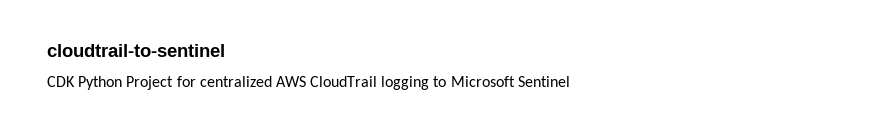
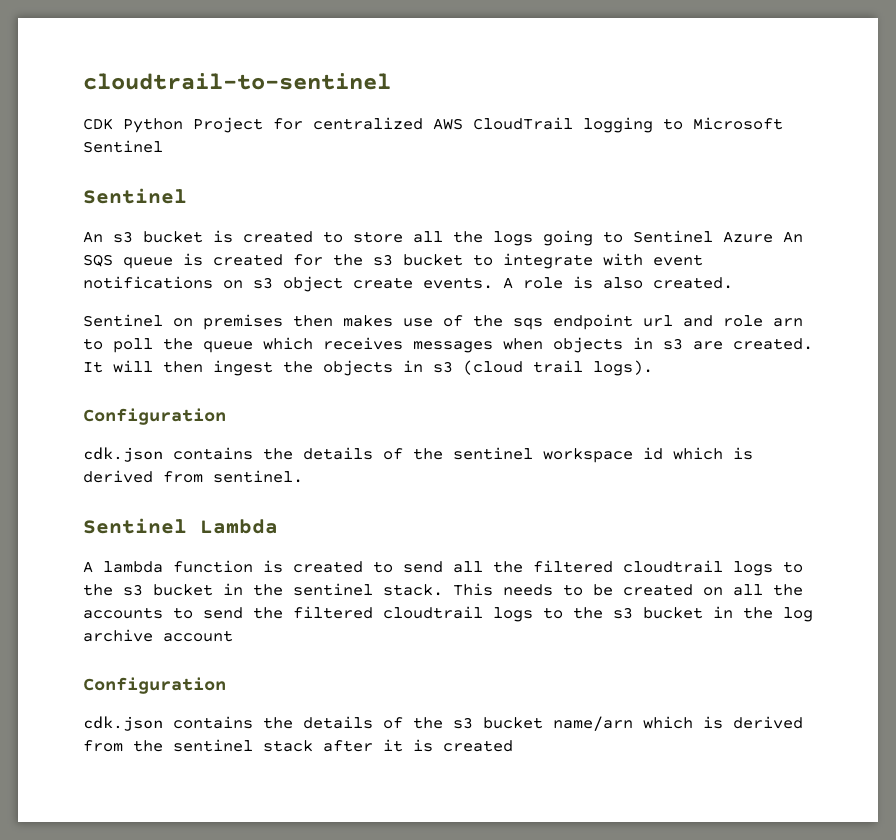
  CDK Python Project for centralized AWS CloudTrail logging to Microsoft Sentinel
+ Sentinel
+ An s3 bucket is created to store all the logs going to Sentinel Azure An SQS queue is created for the s3 bucket to integrate with event notifications on s3 object create events. A role is also created.
+ Sentinel on premises then makes use of the sqs endpoint url and role arn to poll the queue which receives messages when objects in s3 are created. It will then ingest the objects in s3 (cloud trail logs).
+ Configuration
+ cdk.json contains the details of the sentinel workspace id which is derived from sentinel.
+ Sentinel Lambda
+ A lambda function is created to send all the filtered cloudtrail logs to the s3 bucket in the sentinel stack. This needs to be created on all the accounts to send the filtered cloudtrail logs to the s3 bucket in the log archive account
+ Configuration
+ cdk.json contains the details of the s3 bucket name/arn which is derived from the sentinel stack after it is created

